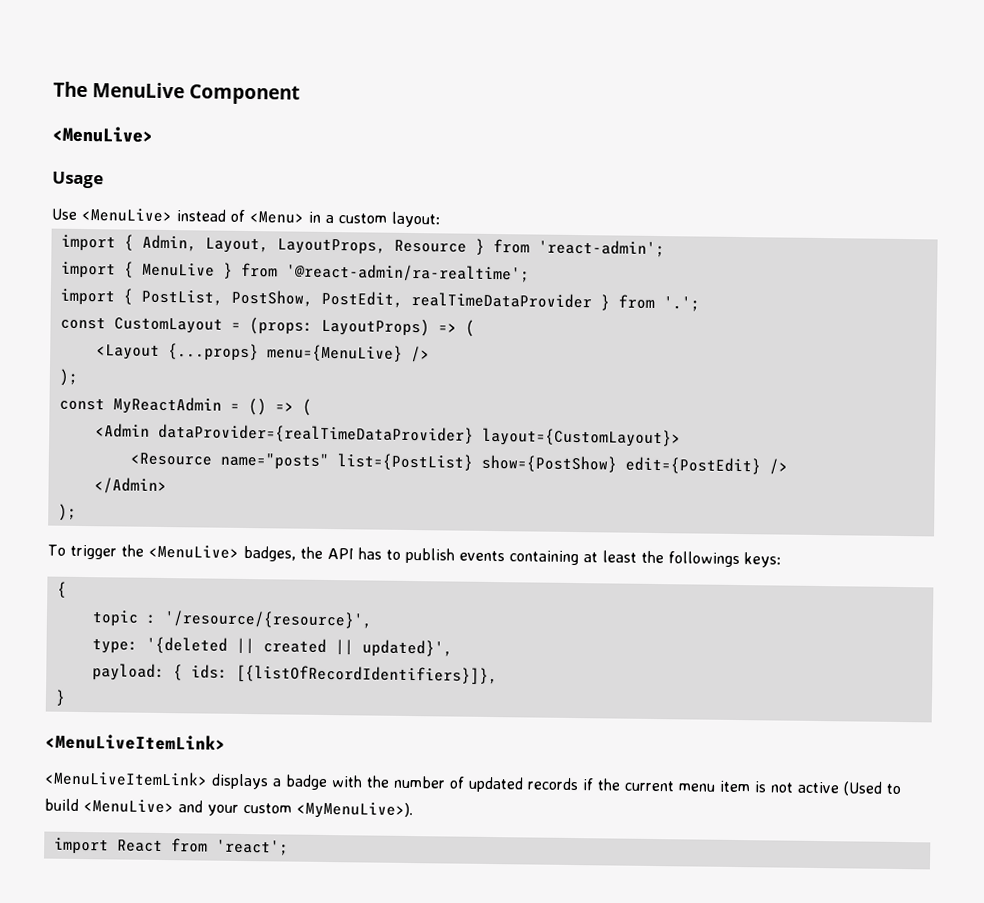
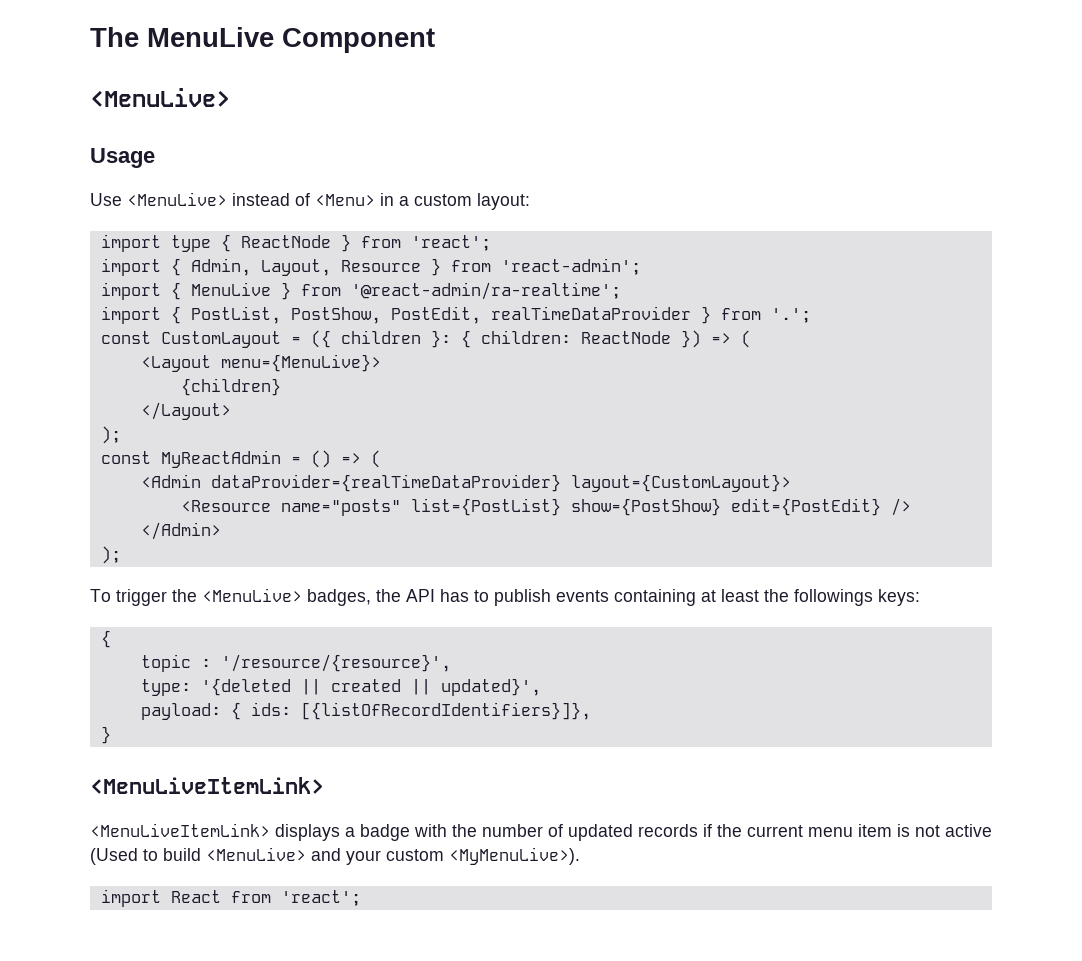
+ import type { ReactNode } from 'react';
- import { Admin, Layout, LayoutProps, Resource } from 'react-admin';
+ import { Admin, Layout, Resource } from 'react-admin';
- const CustomLayout = (props: LayoutProps) => (
+ const CustomLayout = ({ children }: { children: ReactNode }) => (
- <Layout {...props} menu={MenuLive} />
+ <Layout menu={MenuLive}>
+ {children}
+ </Layout>

